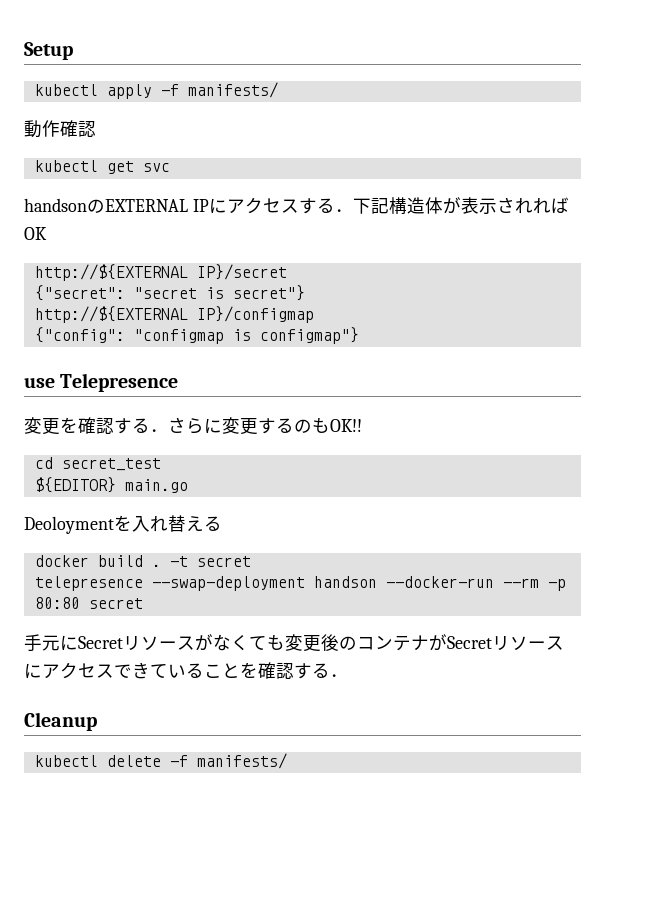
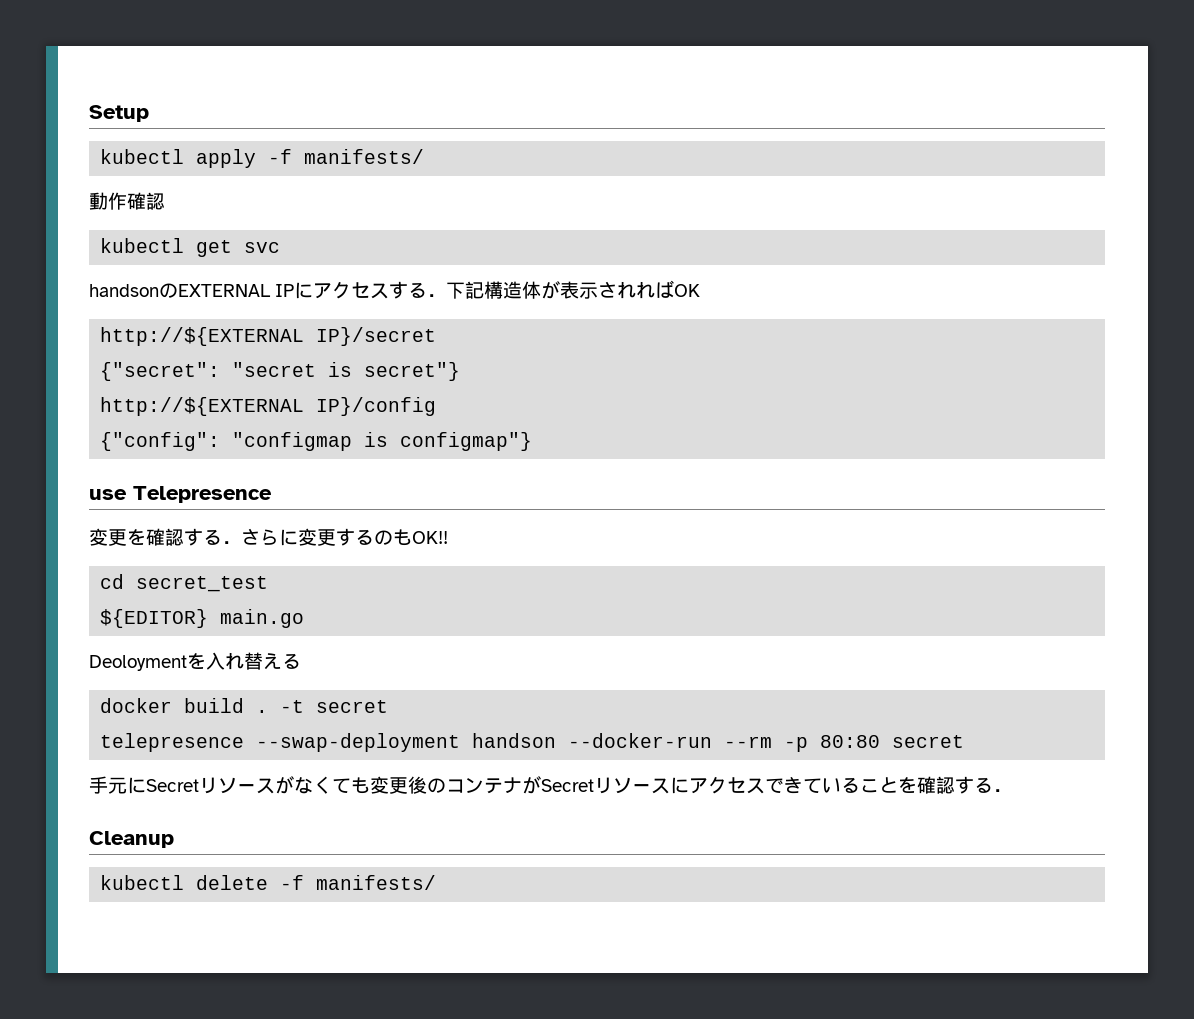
- http://${EXTERNAL IP}/configmap
+ http://${EXTERNAL IP}/config

